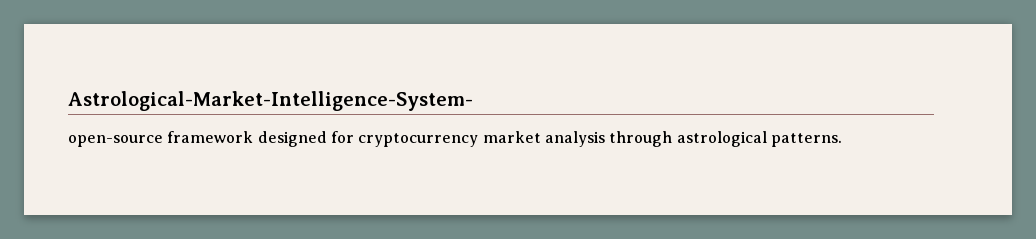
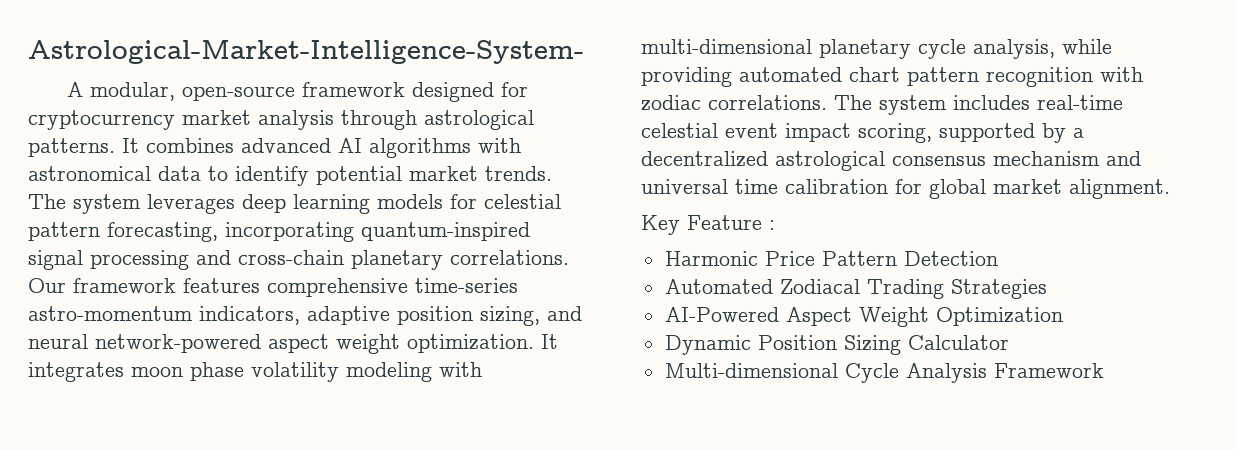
- open-source framework designed for cryptocurrency market analysis through astrological patterns.
+ A modular, open-source framework designed for cryptocurrency market analysis through astrological patterns.
+ It combines advanced AI algorithms with astronomical data to identify potential market trends. The system leverages deep learning models for celestial pattern forecasting, incorporating quantum-inspired signal processing and cross-chain planetary correlations. Our framework features comprehensive time-series astro-momentum indicators, adaptive position sizing, and neural network-powered aspect weight optimization. It integrates moon phase volatility modeling with multi-dimensional planetary cycle analysis, while providing automated chart pattern recognition with zodiac correlations. The system includes real-time celestial event impact scoring, supported by a decentralized astrological consensus mechanism and universal time calibration for global market alignment.
+ Key Feature :
+ Harmonic Price Pattern Detection
+ Automated Zodiacal Trading Strategies
+ AI-Powered Aspect Weight Optimization
+ Dynamic Position Sizing Calculator
+ Multi-dimensional Cycle Analysis Framework

